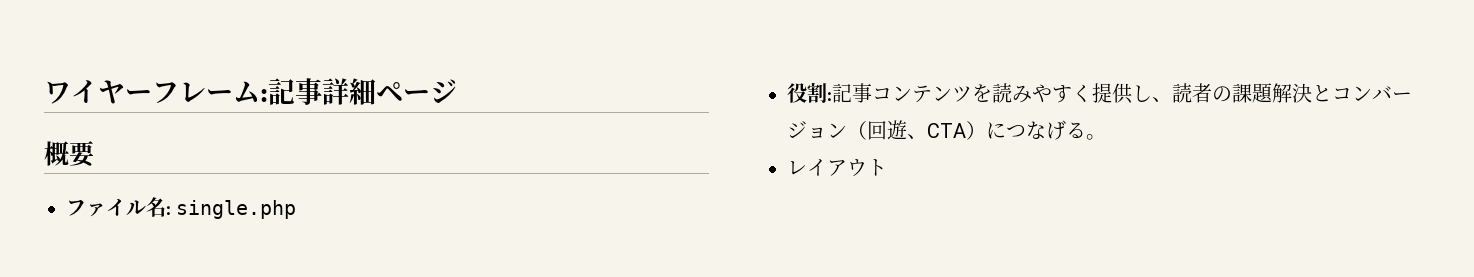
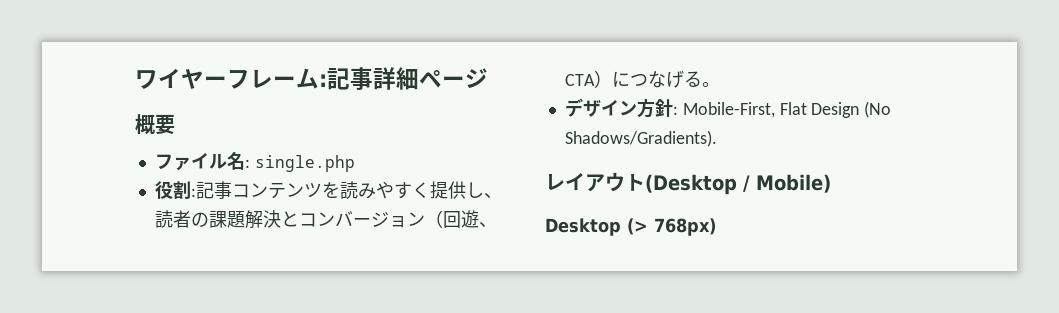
- レイアウト
+ デザイン方針: Mobile-First, Flat Design (No Shadows/Gradients).
+ レイアウト(Desktop / Mobile)
+ Desktop (> 768px)

